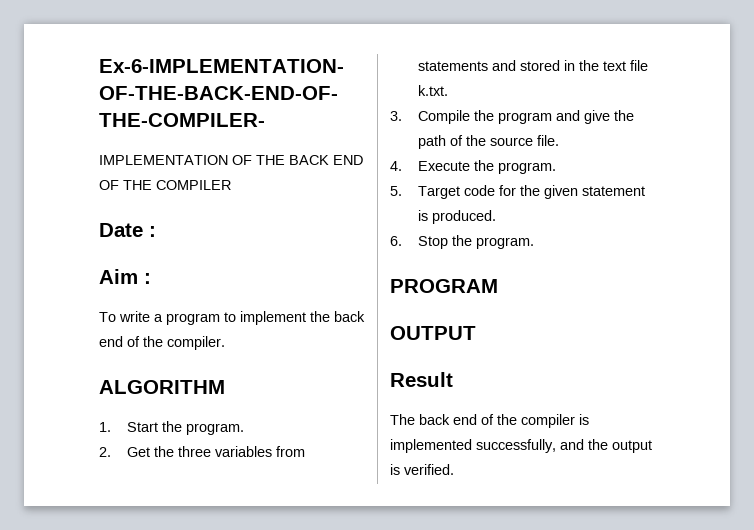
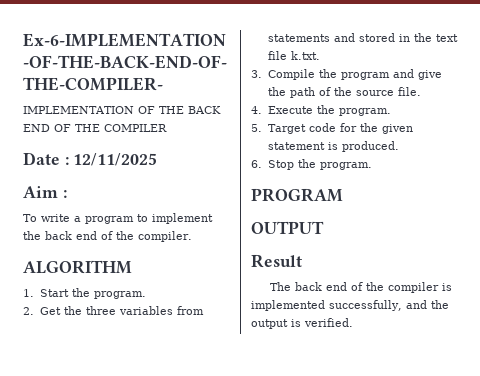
- Date :
+ Date : 12/11/2025

